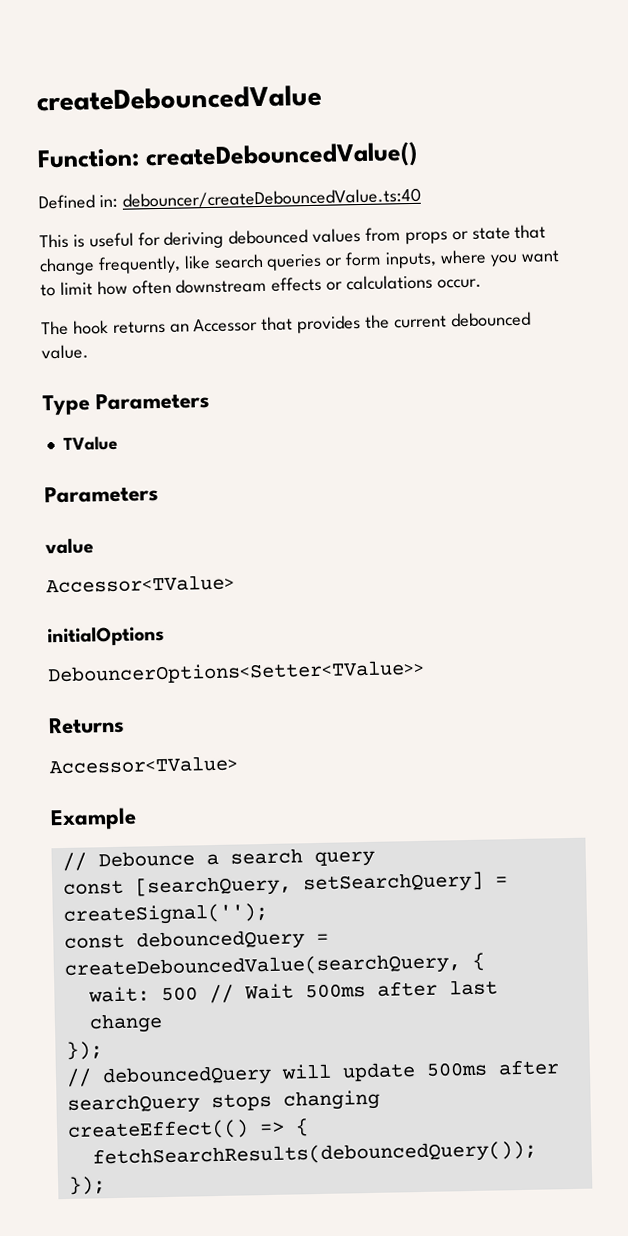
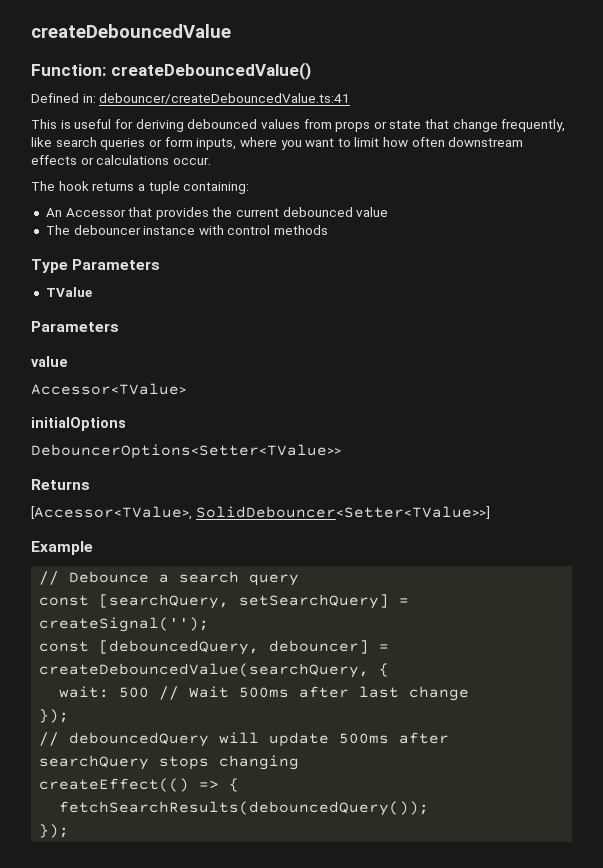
- Defined in: debouncer/createDebouncedValue.ts:40
+ Defined in: debouncer/createDebouncedValue.ts:41
- The hook returns an Accessor that provides the current debounced value.
+ The hook returns a tuple containing:
+ An Accessor that provides the current debounced value
+ The debouncer instance with control methods
  Returns
- Accessor<TValue>
+ [Accessor<TValue>, SolidDebouncer<Setter<TValue>>]
- const debouncedQuery = createDebouncedValue(searchQuery, {
+ const [debouncedQuery, debouncer] = createDebouncedValue(searchQuery, {

